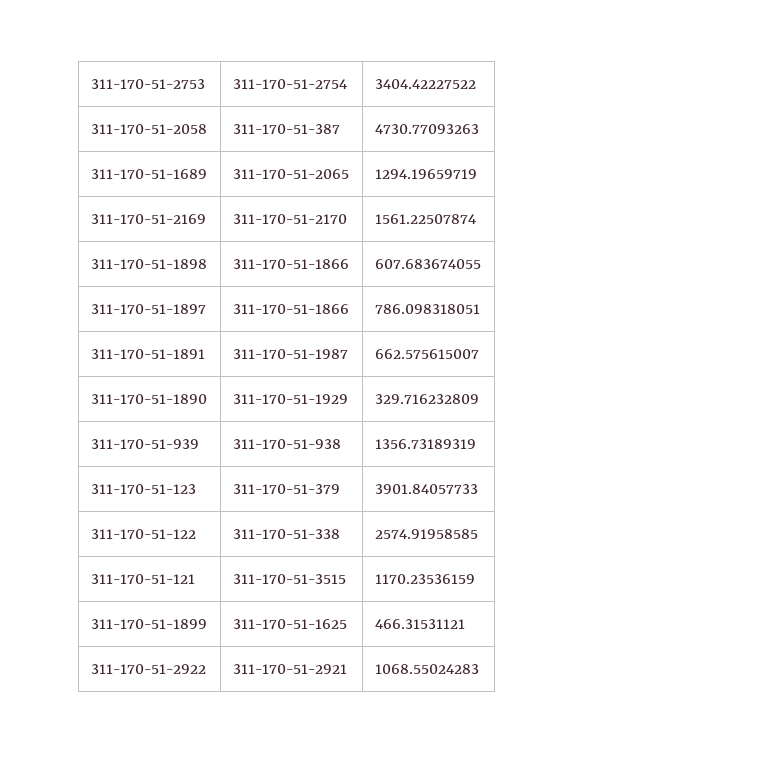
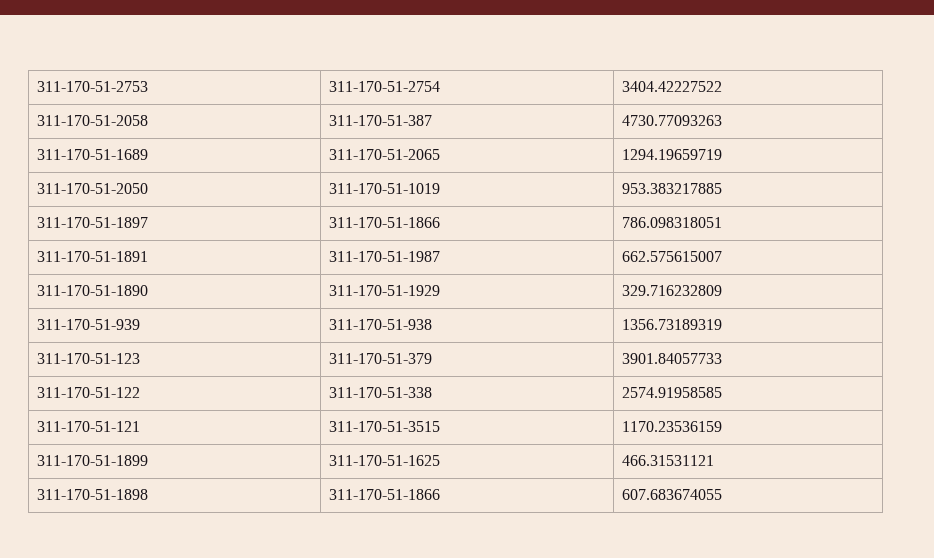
- 311-170-51-2169 | 311-170-51-2170 | 1561.22507874
- 311-170-51-1898 | 311-170-51-1866 | 607.683674055
+ 311-170-51-2050 | 311-170-51-1019 | 953.383217885
- 311-170-51-2922 | 311-170-51-2921 | 1068.55024283
+ 311-170-51-1898 | 311-170-51-1866 | 607.683674055

